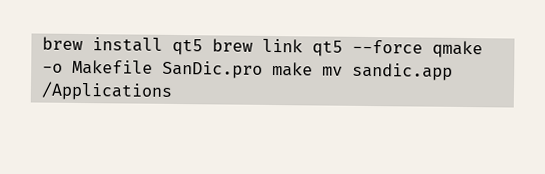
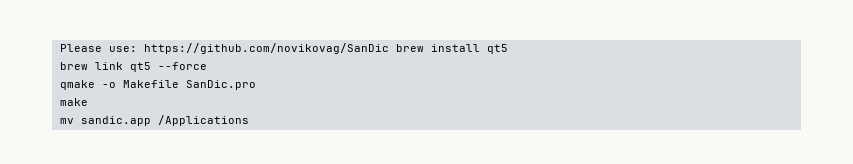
- brew install qt5 brew link qt5 --force qmake -o Makefile SanDic.pro make mv sandic.app /Applications
+ Please use: https://github.com/novikovag/SanDic brew install qt5
+ brew link qt5 --force
+ qmake -o Makefile SanDic.pro
+ make
+ mv sandic.app /Applications

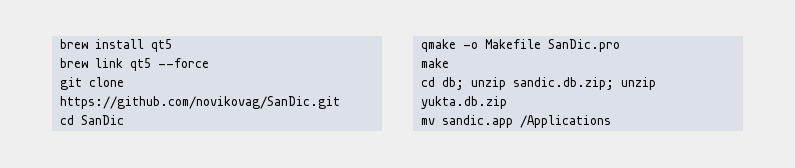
- Please use: https://github.com/novikovag/SanDic brew install qt5
+ brew install qt5
+ git clone https://github.com/novikovag/SanDic.git
+ cd SanDic
+ cd db; unzip sandic.db.zip; unzip yukta.db.zip

